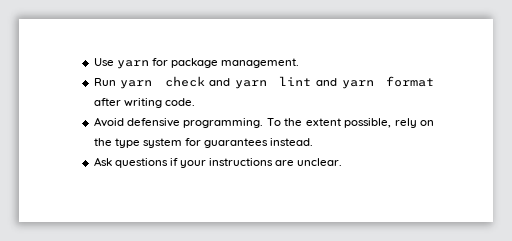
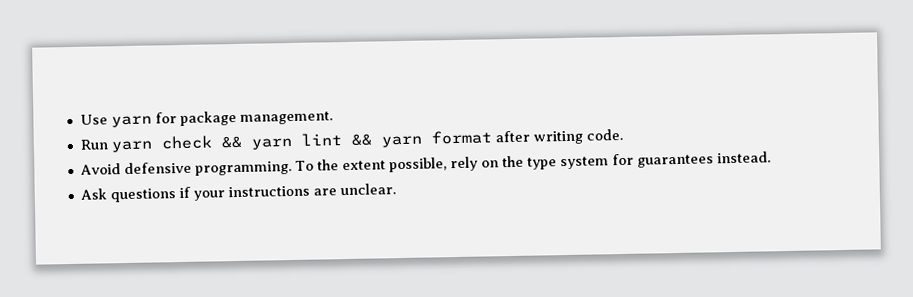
- Run yarn check and yarn lint and yarn format after writing code.
+ Run yarn check && yarn lint && yarn format after writing code.

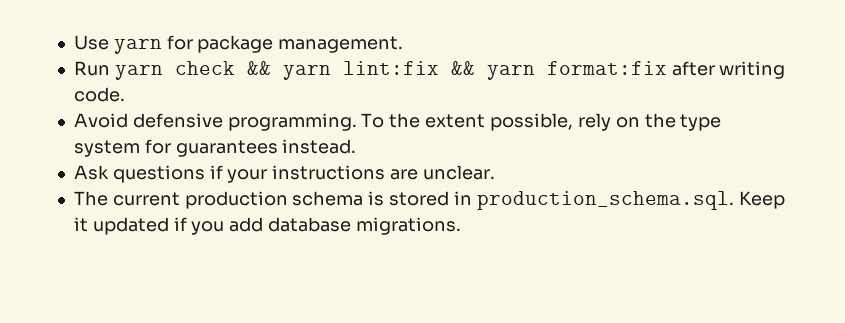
- Run yarn check && yarn lint && yarn format after writing code.
+ Run yarn check && yarn lint:fix && yarn format:fix after writing code.
+ The current production schema is stored in production_schema.sql. Keep it updated if you add database migrations.

